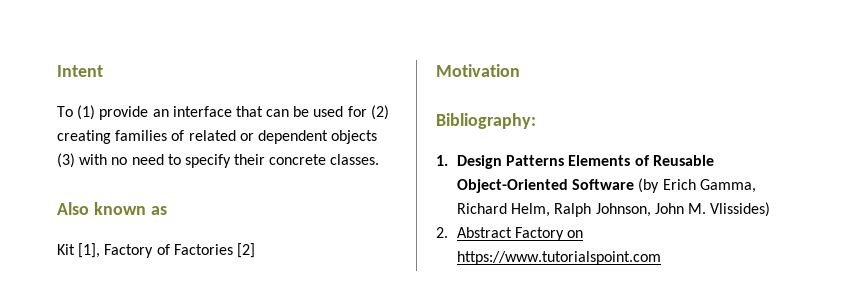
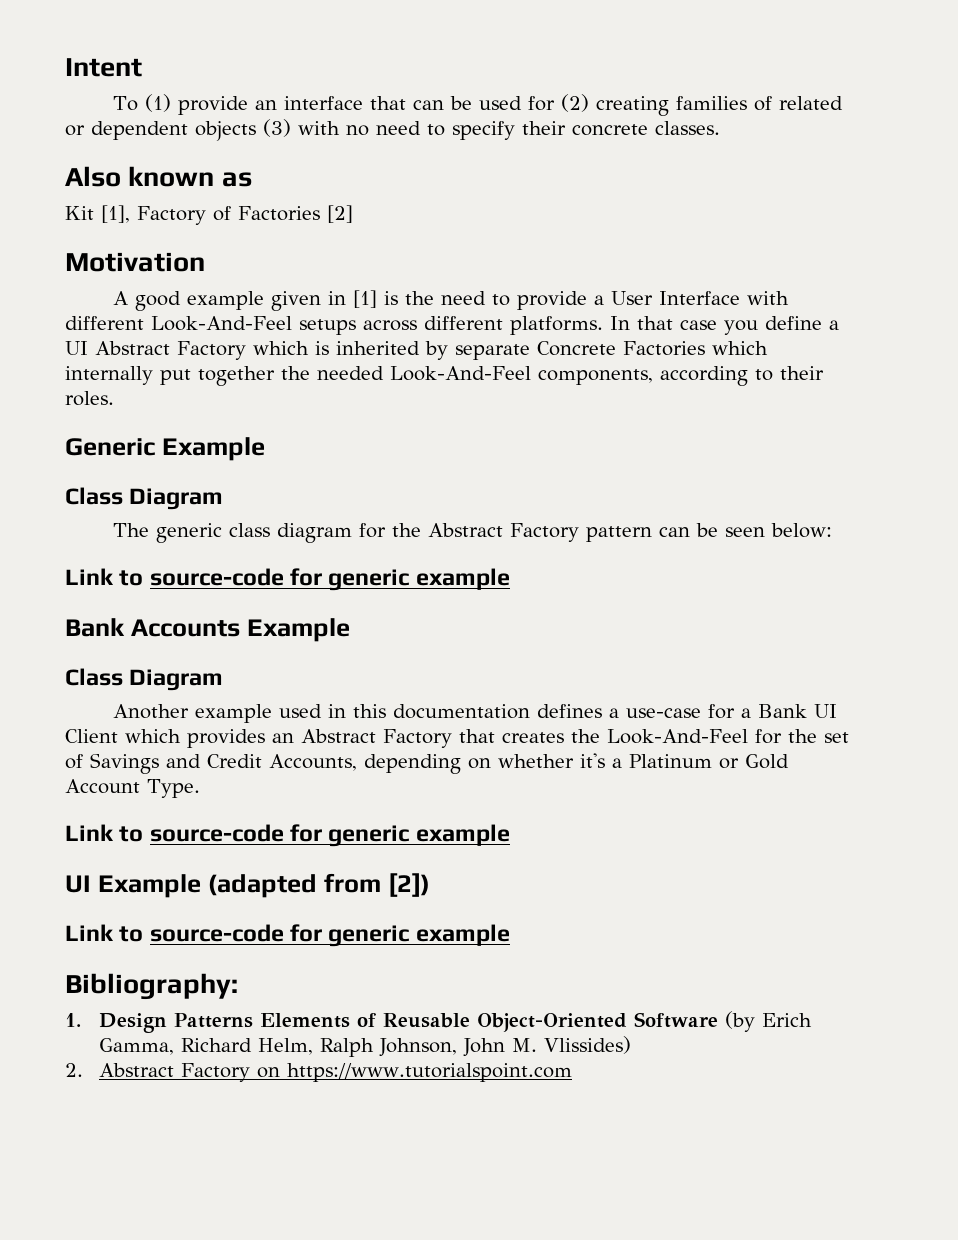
+ A good example given in [1] is the need to provide a User Interface with different Look-And-Feel setups across different platforms. In that case you define a UI Abstract Factory which is inherited by separate Concrete Factories which internally put together the needed Look-And-Feel components, according to their roles.
+ Generic Example
+ Class Diagram
+ The generic class diagram for the Abstract Factory pattern can be seen below:
+ Link to source-code for generic example
+ Bank Accounts Example
+ Class Diagram
+ Another example used in this documentation defines a use-case for a Bank UI Client which provides an Abstract Factory that creates the Look-And-Feel for the set of Savings and Credit Accounts, depending on whether it's a Platinum or Gold Account Type.
+ Link to source-code for generic example
+ UI Example (adapted from [2])
+ Link to source-code for generic example

